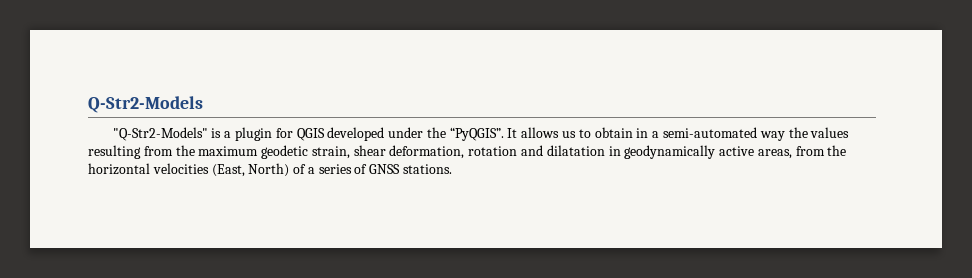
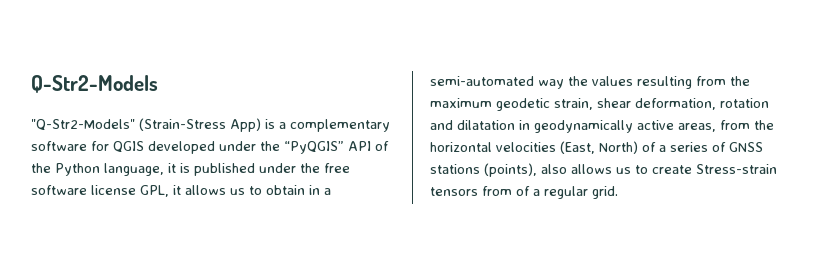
- "Q-Str2-Models" is a plugin for QGIS developed under the “PyQGIS”. It allows us to obtain in a semi-automated way the values resulting from the maximum geodetic strain, shear deformation, rotation and dilatation in geodynamically active areas, from the horizontal velocities (East, North) of a series of GNSS stations.
+ "Q-Str2-Models" (Strain-Stress App) is a complementary software for QGIS developed under the “PyQGIS” API of the Python language, it is published under the free software license GPL, it allows us to obtain in a semi-automated way the values resulting from the maximum geodetic strain, shear deformation, rotation and dilatation in geodynamically active areas, from the horizontal velocities (East, North) of a series of GNSS stations (points), also allows us to create Stress-strain tensors from of a regular grid.

